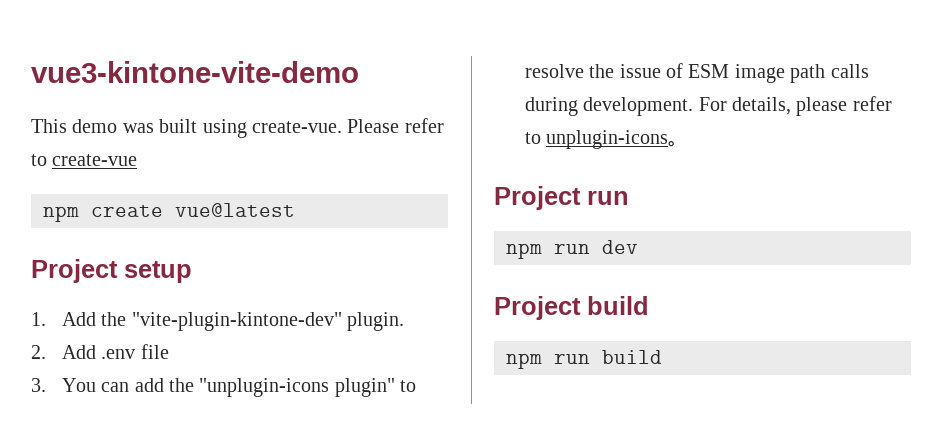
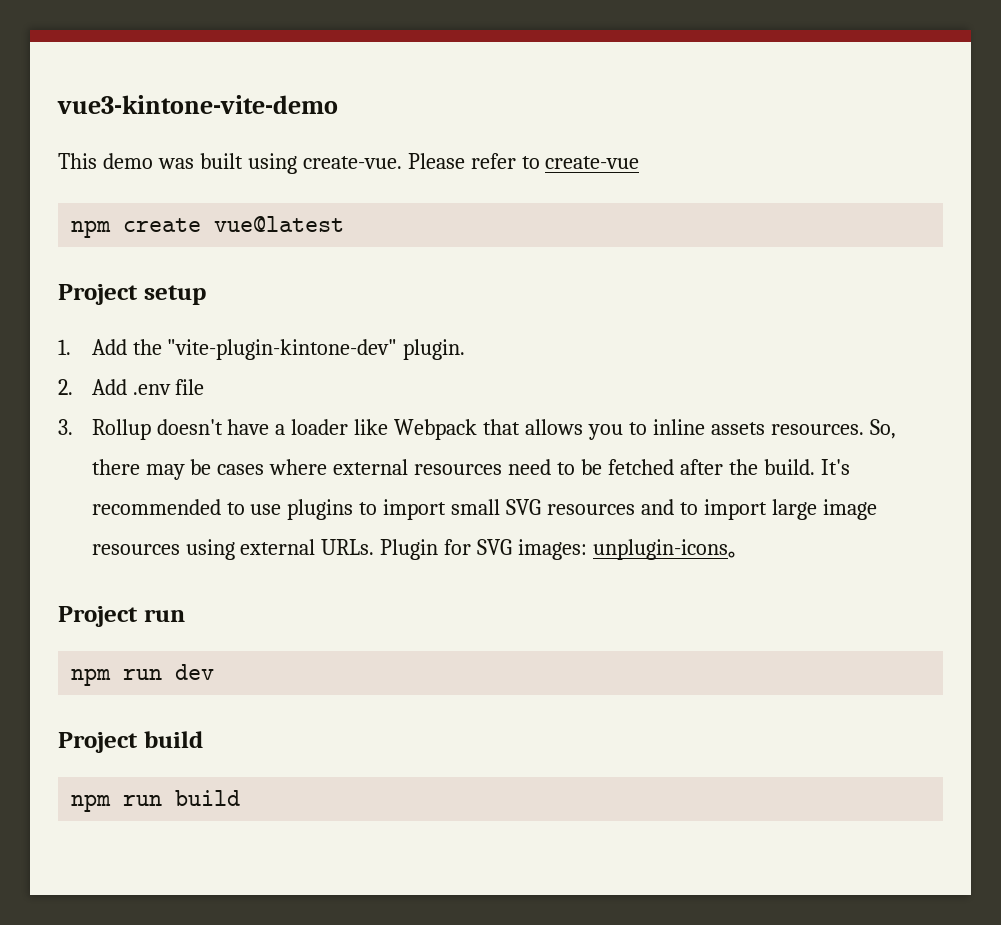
- 3. You can add the "unplugin-icons plugin" to resolve the issue of ESM image path calls during development. For details, please refer to unplugin-icons。
+ 3. Rollup doesn't have a loader like Webpack that allows you to inline assets resources. So, there may be cases where external resources need to be fetched after the build. It's recommended to use plugins to import small SVG resources and to import large image resources using external URLs. Plugin for SVG images: unplugin-icons。

